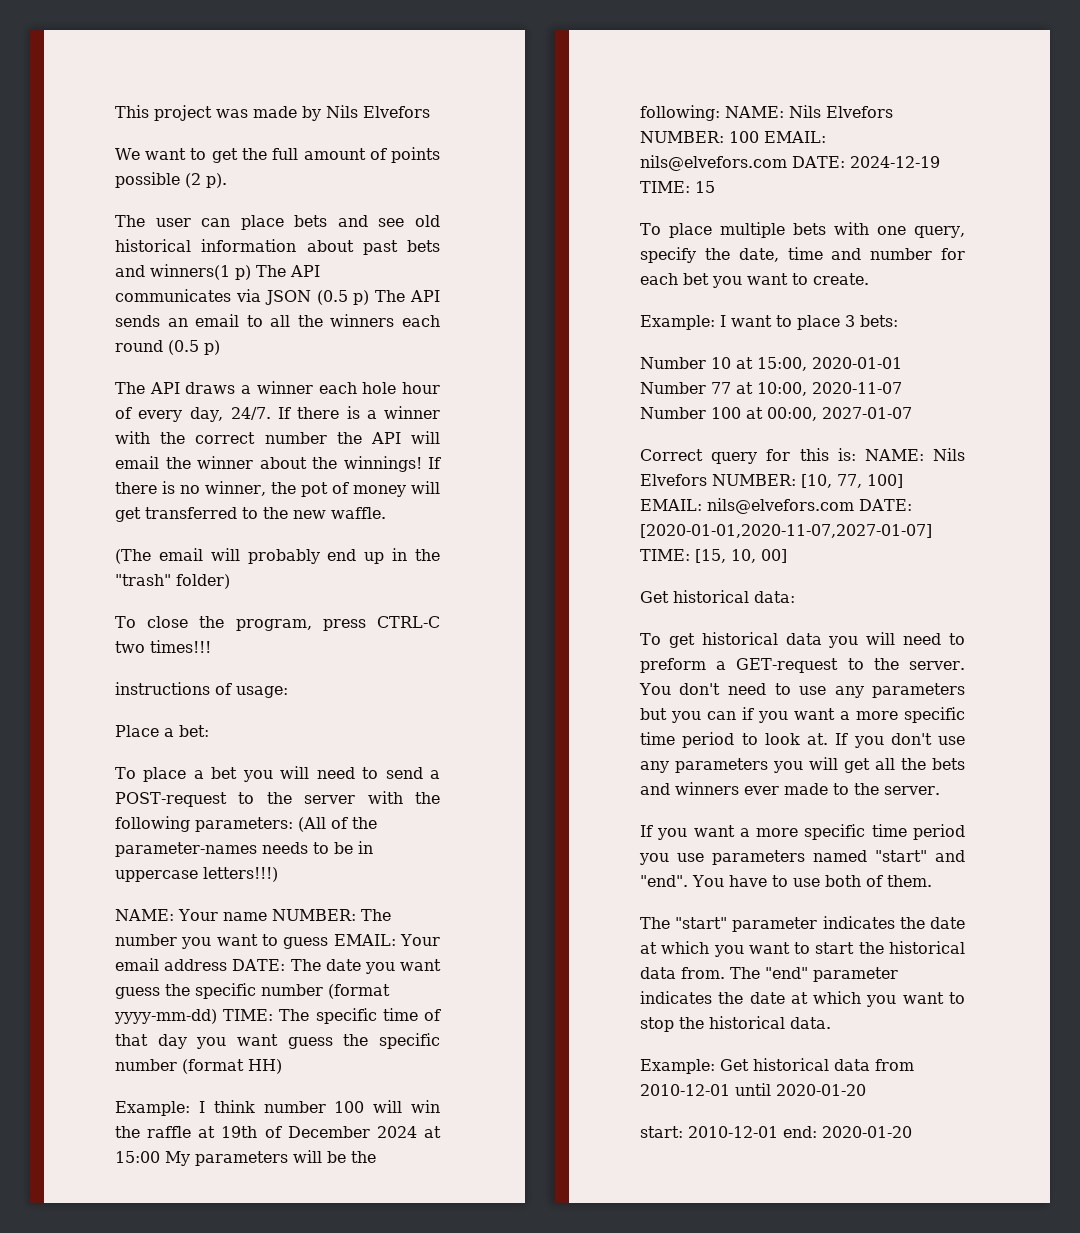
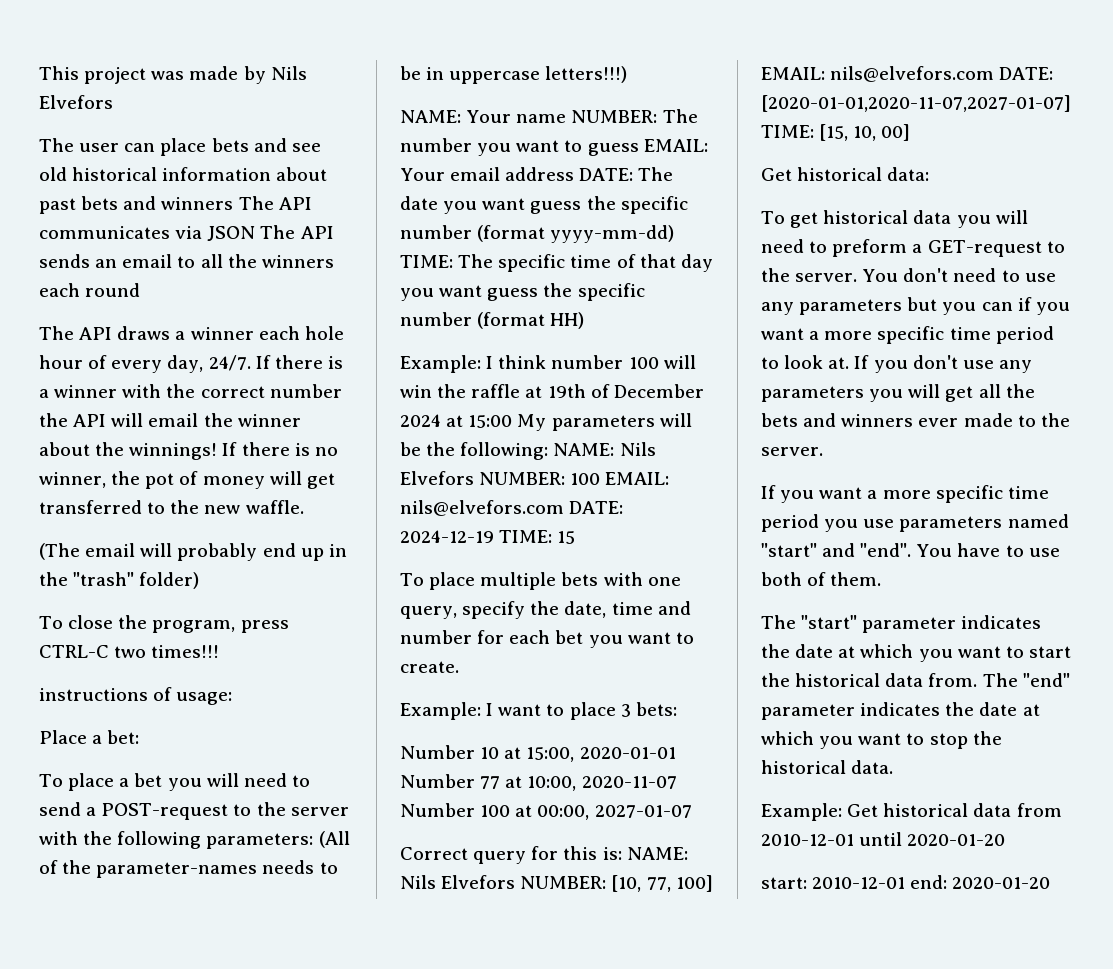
- We want to get the full amount of points possible (2 p).
- The user can place bets and see old historical information about past bets and winners(1 p) The API communicates via JSON (0.5 p) The API sends an email to all the winners each round (0.5 p)
+ The user can place bets and see old historical information about past bets and winners The API communicates via JSON The API sends an email to all the winners each round

